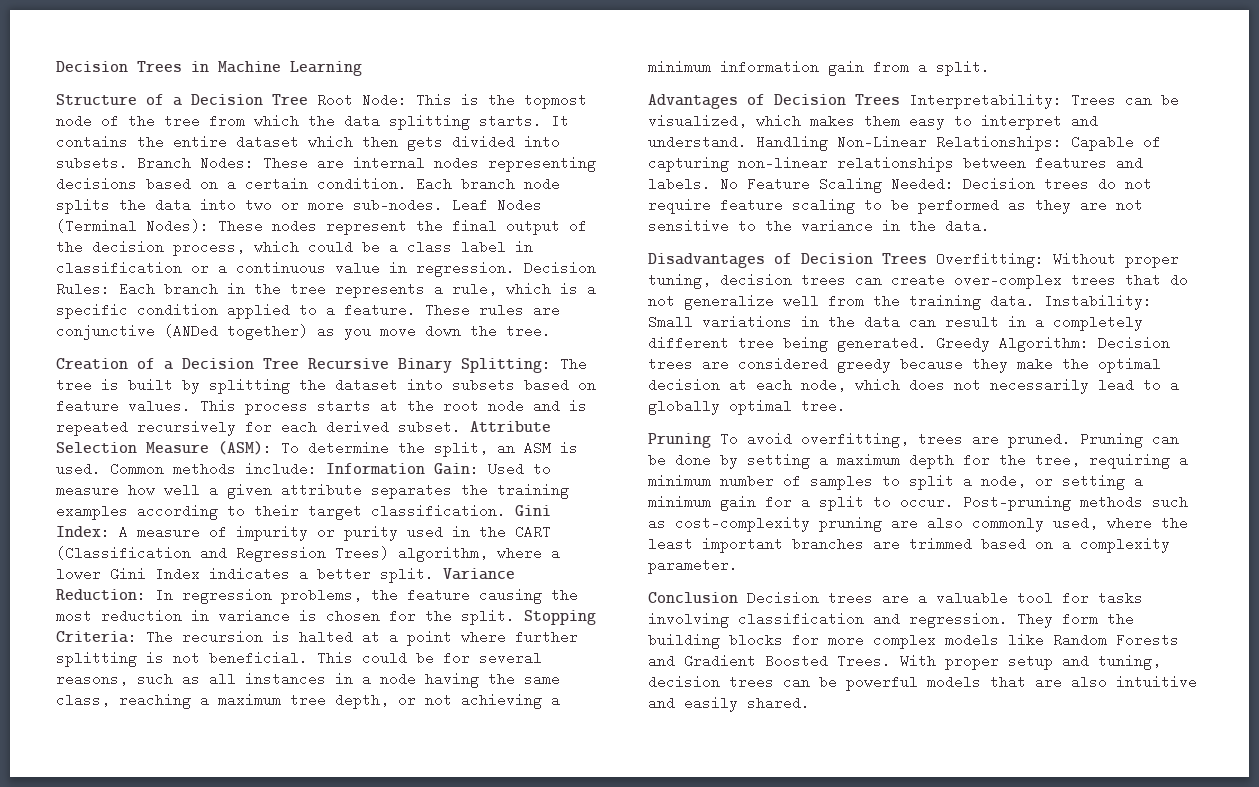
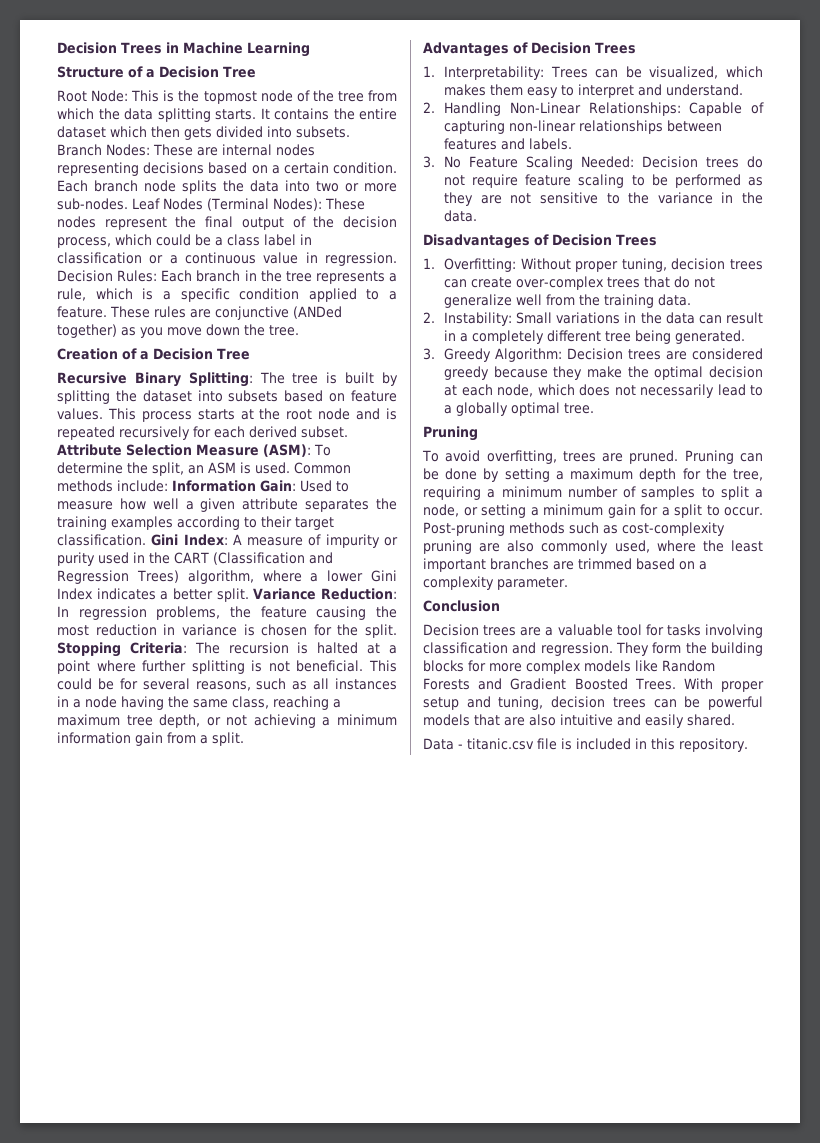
- Structure of a Decision Tree Root Node: This is the topmost node of the tree from which the data splitting starts.
+ Structure of a Decision Tree
+ Root Node: This is the topmost node of the tree from which the data splitting starts.
- Creation of a Decision Tree Recursive Binary Splitting: The tree is built by splitting the dataset into subsets based on feature values.
+ Creation of a Decision Tree
+ Recursive Binary Splitting: The tree is built by splitting the dataset into subsets based on feature values.
- Advantages of Decision Trees Interpretability: Trees can be visualized, which makes them easy to interpret and understand. Handling Non-Linear Relationships: Capable of capturing non-linear relationships between features and labels. No Feature Scaling Needed: Decision trees do not require feature scaling to be performed as they are not sensitive to the variance in the data.
+ Advantages of Decision Trees
+ 1. Interpretability: Trees can be visualized, which makes them easy to interpret and understand.
+ 2. Handling Non-Linear Relationships: Capable of capturing non-linear relationships between features and labels.
+ 3. No Feature Scaling Needed: Decision trees do not require feature scaling to be performed as they are not sensitive to the variance in the data.
- Disadvantages of Decision Trees Overfitting:
+ Disadvantages of Decision Trees
+ 1. Overfitting:
- Without proper tuning, decision trees can create over-complex trees that do not generalize well from the training data. Instability:
+ Without proper tuning, decision trees can create over-complex trees that do not generalize well from the training data.
+ 2. Instability:
- Small variations in the data can result in a completely different tree being generated. Greedy Algorithm:
+ Small variations in the data can result in a completely different tree being generated.
+ 3. Greedy Algorithm:
  Decision trees are considered greedy because they make the optimal decision at each node, which does not necessarily lead to a globally optimal tree.
- Pruning To avoid overfitting, trees are pruned.
+ Pruning
+ To avoid overfitting, trees are pruned.
- Conclusion Decision trees are a valuable tool for tasks involving classification and regression.
+ Conclusion
+ Decision trees are a valuable tool for tasks involving classification and regression.
+ Data - titanic.csv file is included in this repository.

